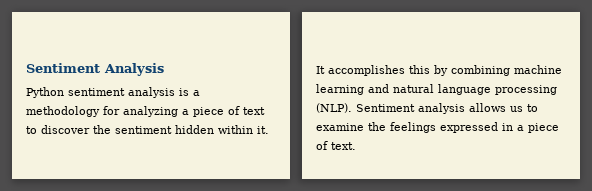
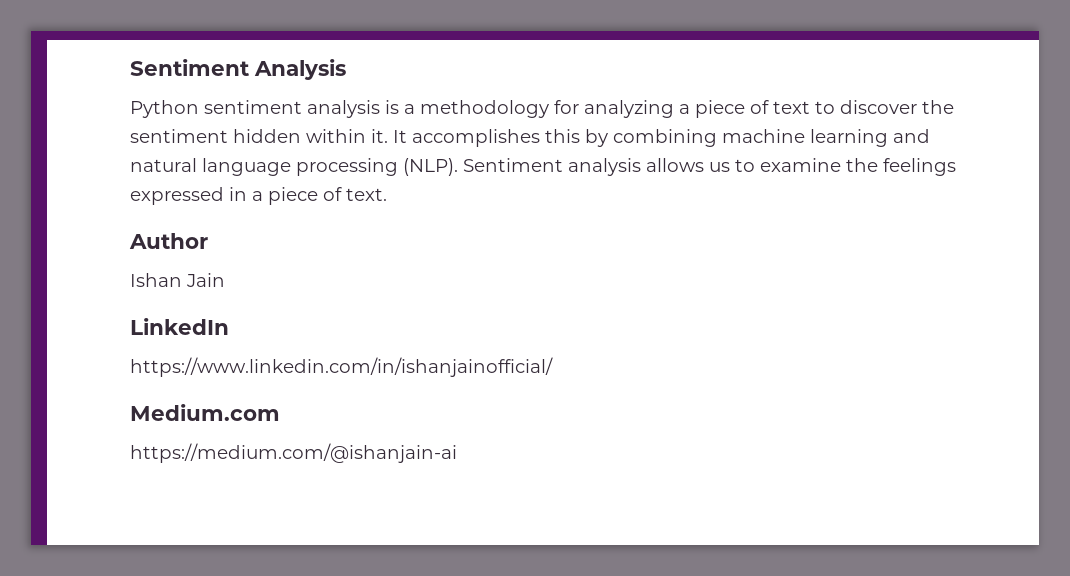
+ Author
+ Ishan Jain
+ LinkedIn
+ https://www.linkedin.com/in/ishanjainofficial/
+ Medium.com
+ https://medium.com/@ishanjain-ai

